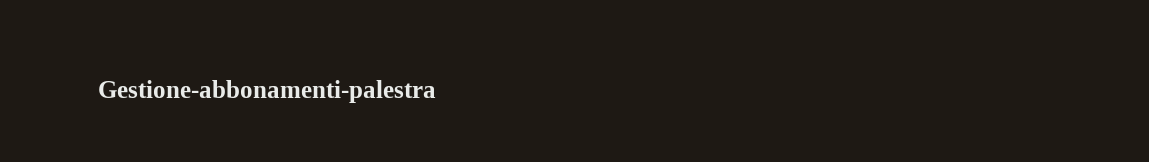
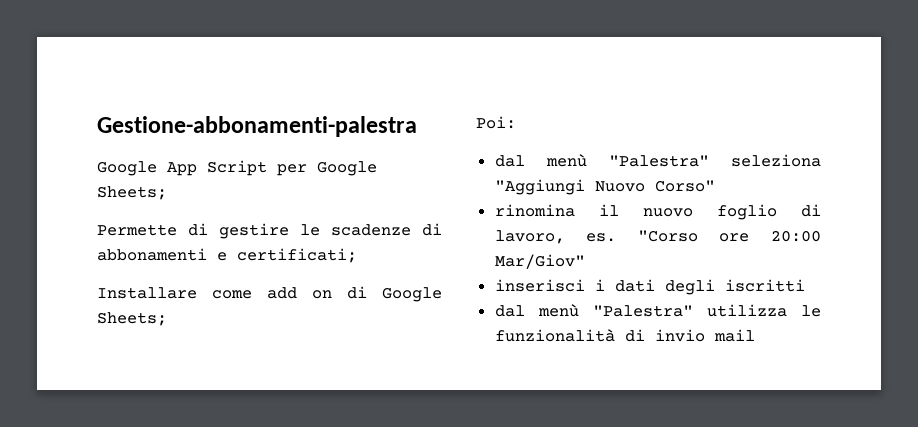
+ Google App Script per Google Sheets;
+ Permette di gestire le scadenze di abbonamenti e certificati;
+ Installare come add on di Google Sheets;
+ Poi:
+ dal menù "Palestra" seleziona "Aggiungi Nuovo Corso"
+ rinomina il nuovo foglio di lavoro, es. "Corso ore 20:00 Mar/Giov"
+ inserisci i dati degli iscritti
+ dal menù "Palestra" utilizza le funzionalità di invio mail

